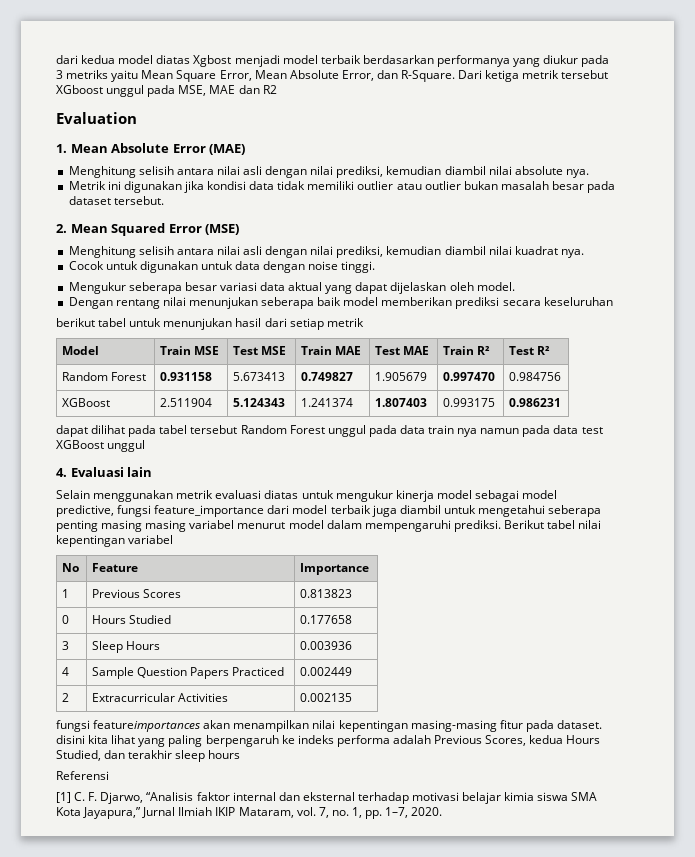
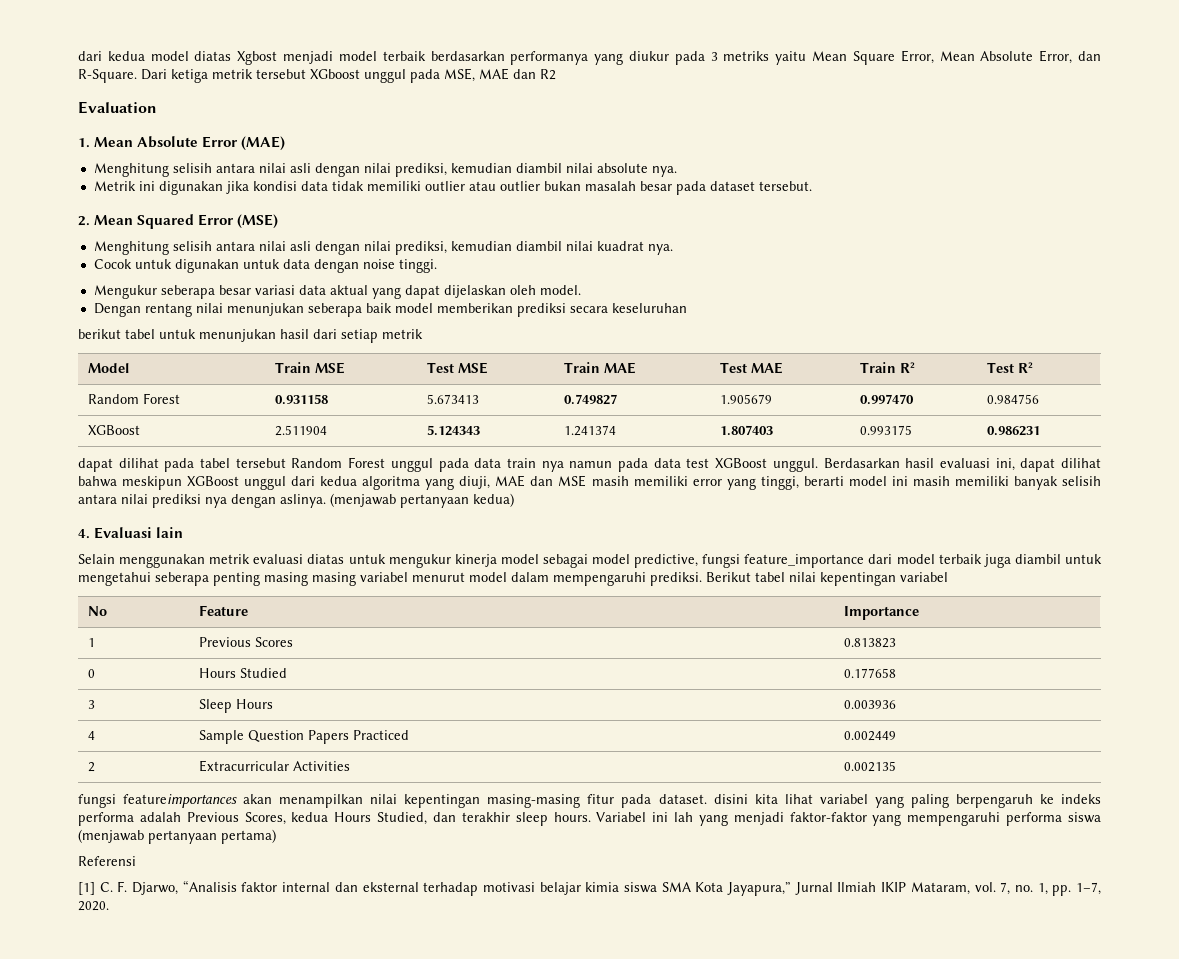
- dapat dilihat pada tabel tersebut Random Forest unggul pada data train nya namun pada data test XGBoost unggul
+ dapat dilihat pada tabel tersebut Random Forest unggul pada data train nya namun pada data test XGBoost unggul. Berdasarkan hasil evaluasi ini, dapat dilihat bahwa meskipun XGBoost unggul dari kedua algoritma yang diuji, MAE dan MSE masih memiliki error yang tinggi, berarti model ini masih memiliki banyak selisih antara nilai prediksi nya dengan aslinya. (menjawab pertanyaan kedua)
- fungsi featureimportances akan menampilkan nilai kepentingan masing-masing fitur pada dataset. disini kita lihat yang paling berpengaruh ke indeks performa adalah Previous Scores, kedua Hours Studied, dan terakhir sleep hours
+ fungsi featureimportances akan menampilkan nilai kepentingan masing-masing fitur pada dataset. disini kita lihat variabel yang paling berpengaruh ke indeks performa adalah Previous Scores, kedua Hours Studied, dan terakhir sleep hours. Variabel ini lah yang menjadi faktor-faktor yang mempengaruhi performa siswa (menjawab pertanyaan pertama)

